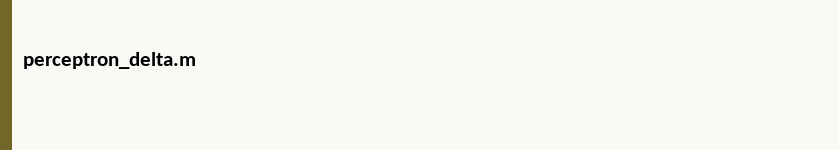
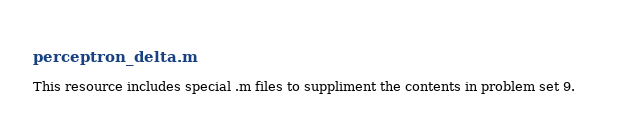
+ This resource includes special .m files to suppliment the contents in problem set 9.

